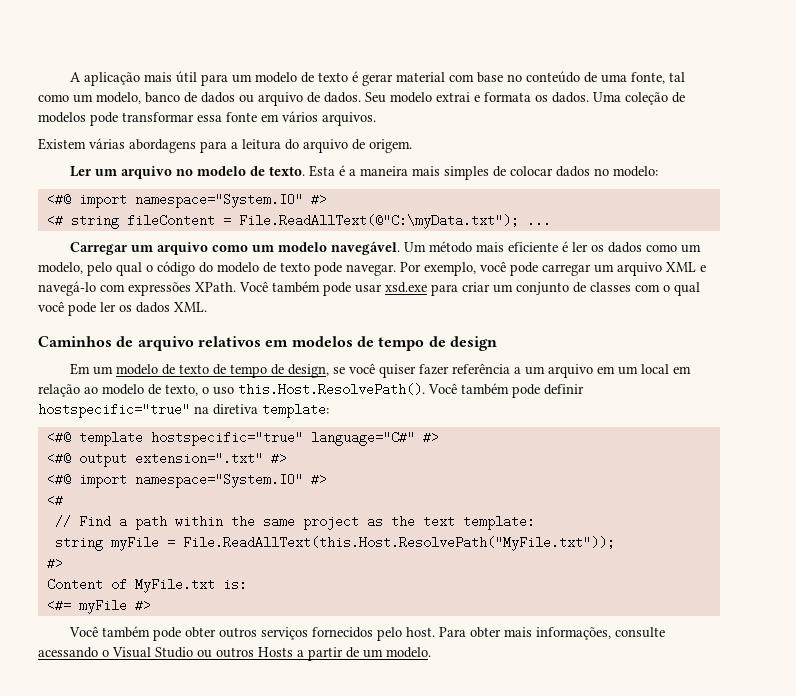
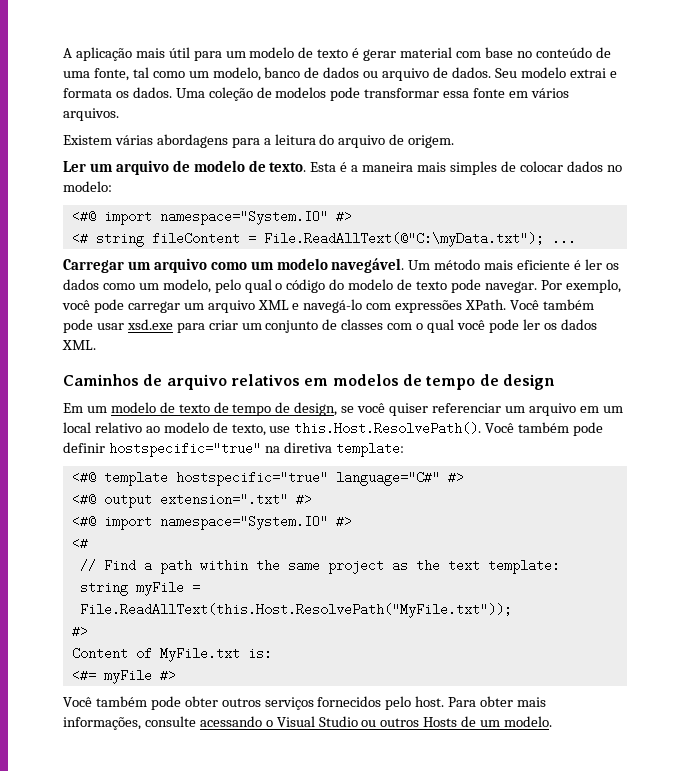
- Ler um arquivo no modelo de texto.
+ Ler um arquivo de modelo de texto.
- Em um modelo de texto de tempo de design, se você quiser fazer referência a um arquivo em um local em relação ao modelo de texto, o uso this.Host.ResolvePath(). Você também pode definir hostspecific="true" na diretiva template:
+ Em um modelo de texto de tempo de design, se você quiser referenciar um arquivo em um local relativo ao modelo de texto, use this.Host.ResolvePath(). Você também pode definir hostspecific="true" na diretiva template:
- Para obter mais informações, consulte acessando o Visual Studio ou outros Hosts a partir de um modelo.
+ Para obter mais informações, consulte acessando o Visual Studio ou outros Hosts de um modelo.

